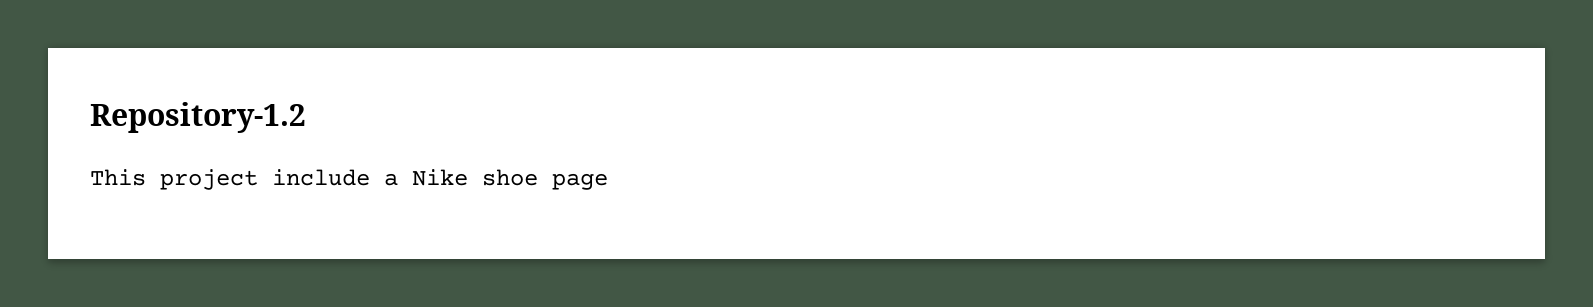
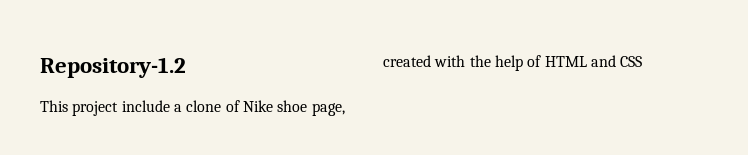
- This project include a Nike shoe page
+ This project include a clone of Nike shoe page, created with the help of HTML and CSS

